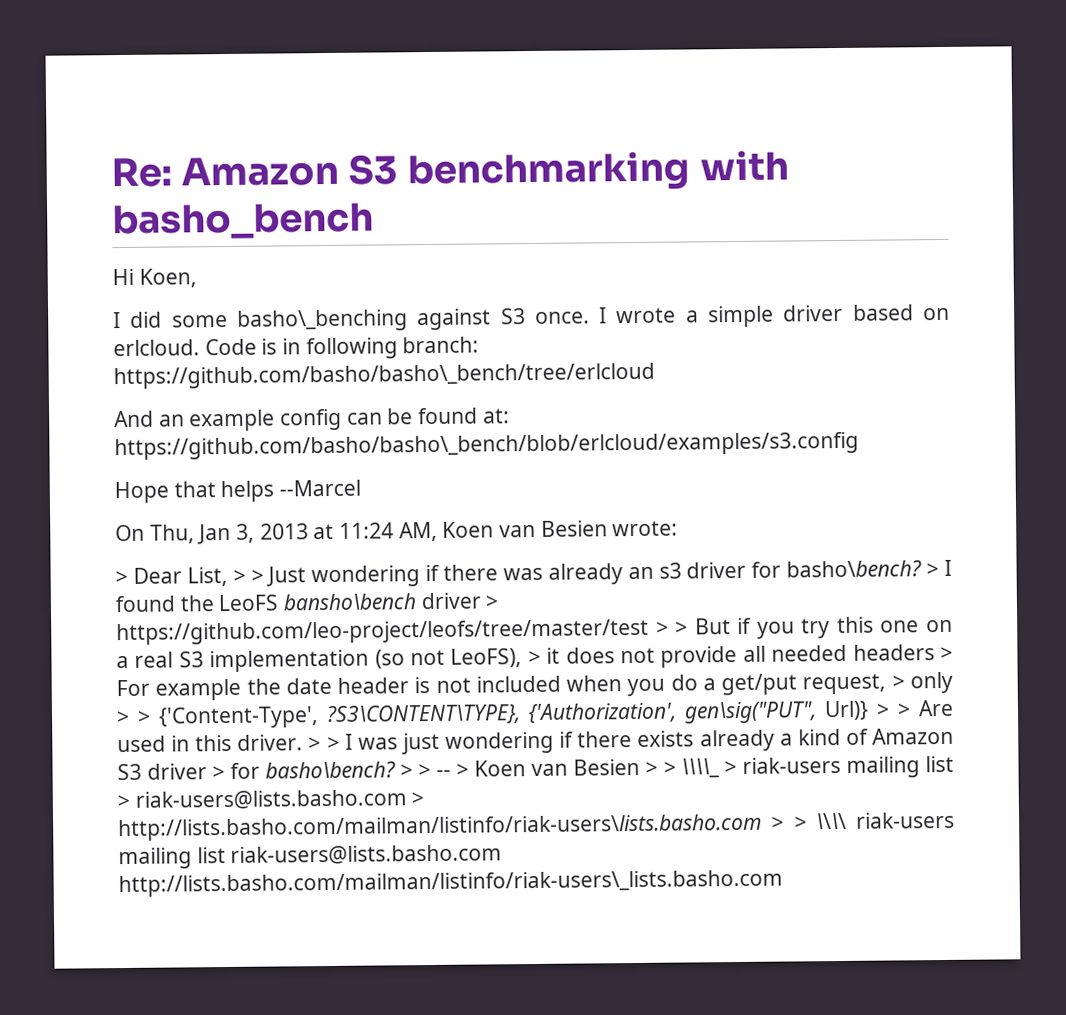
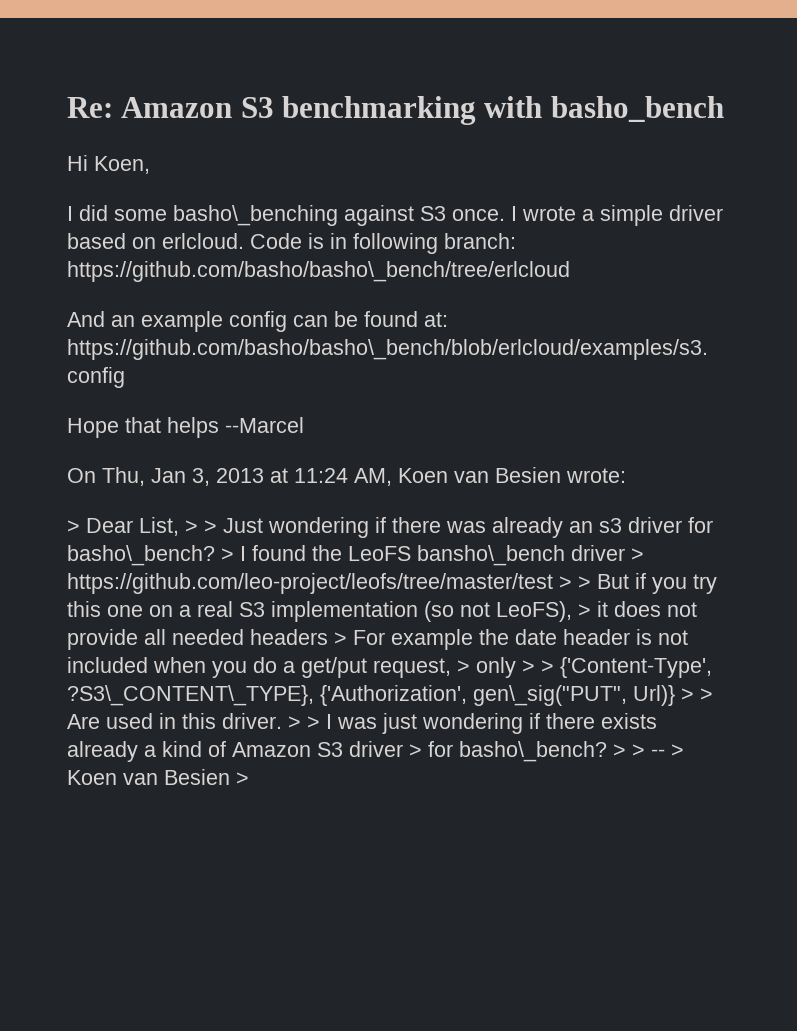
- > Dear List, > > Just wondering if there was already an s3 driver for basho\bench?
+ > Dear List, > > Just wondering if there was already an s3 driver for basho\_bench?
- > I found the LeoFS bansho\bench driver > https://github.com/leo-project/leofs/tree/master/test > > But if you try this one on a real S3 implementation (so not LeoFS), > it does not provide all needed headers > For example the date header is not included when you do a get/put request, > only > > {'Content-Type', ?S3\CONTENT\TYPE}, {'Authorization', gen\sig("PUT", Url)} > > Are used in this driver.
+ > I found the LeoFS bansho\_bench driver > https://github.com/leo-project/leofs/tree/master/test > > But if you try this one on a real S3 implementation (so not LeoFS), > it does not provide all needed headers > For example the date header is not included when you do a get/put request, > only > > {'Content-Type', ?S3\_CONTENT\_TYPE}, {'Authorization', gen\_sig("PUT", Url)} > > Are used in this driver.
- > > I was just wondering if there exists already a kind of Amazon S3 driver > for basho\bench?
+ > > I was just wondering if there exists already a kind of Amazon S3 driver > for basho\_bench?
- > > -- > Koen van Besien > > \\\\_ > riak-users mailing list > riak-users@lists.basho.com > http://lists.basho.com/mailman/listinfo/riak-users\lists.basho.com > > \\\\ riak-users mailing list riak-users@lists.basho.com http://lists.basho.com/mailman/listinfo/riak-users\_lists.basho.com
+ > > -- > Koen van Besien >

